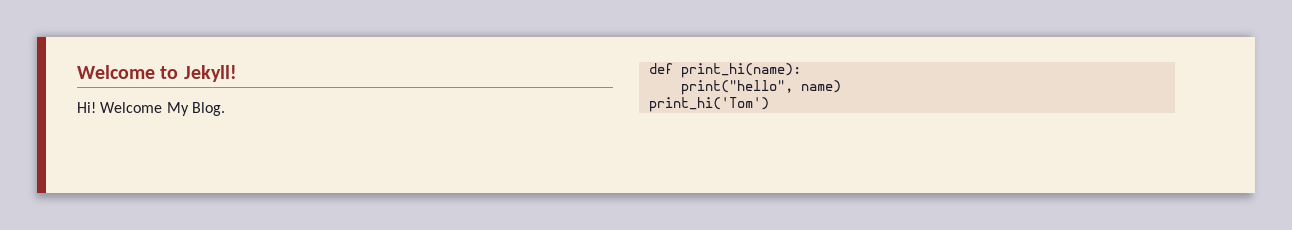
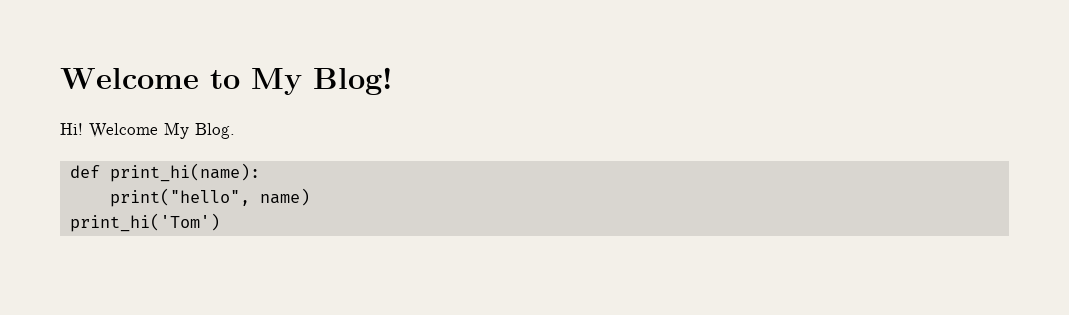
- Welcome to Jekyll!
+ Welcome to My Blog!

